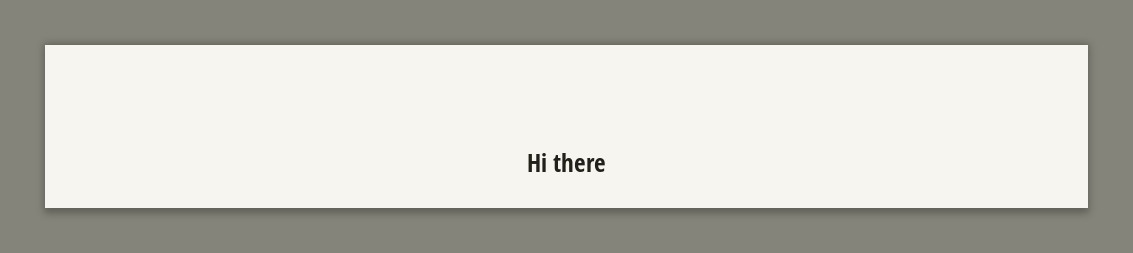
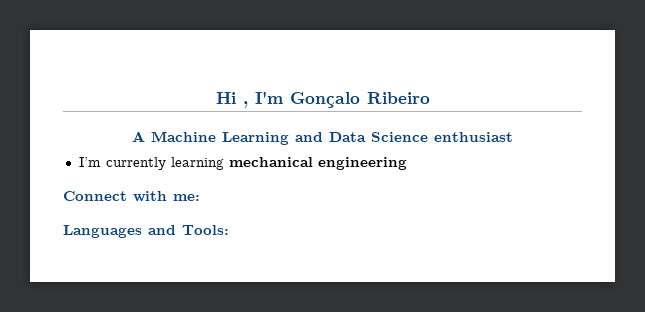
- Hi there
+ Hi , I'm Gonçalo Ribeiro
+ A Machine Learning and Data Science enthusiast
+ I’m currently learning mechanical engineering
+ Connect with me:
+ Languages and Tools:

